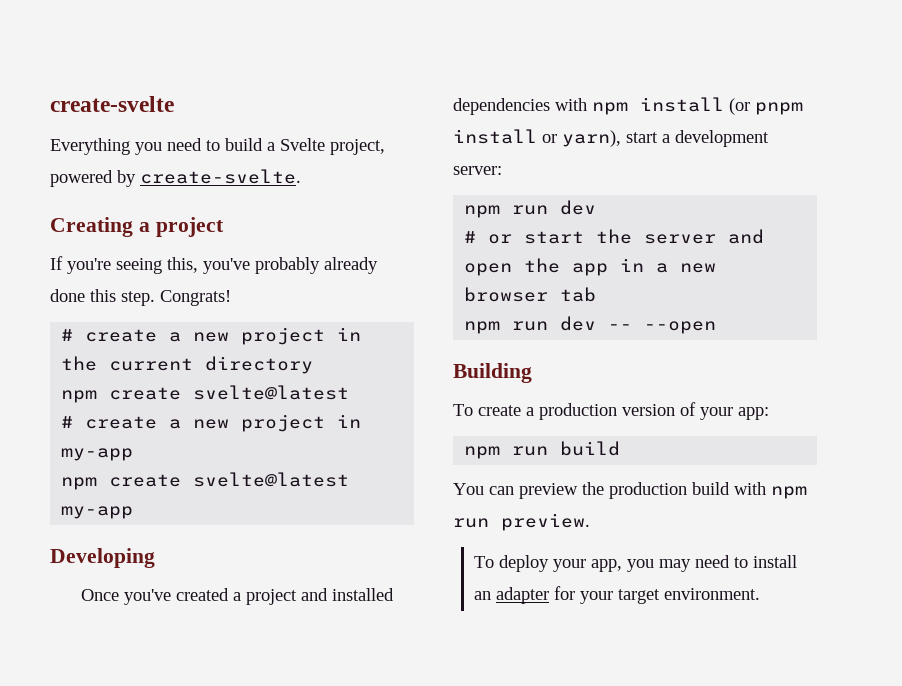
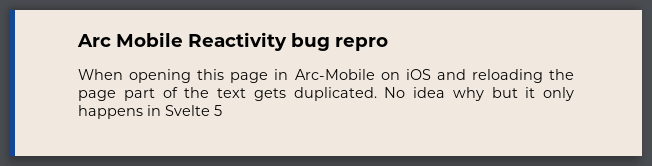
- create-svelte
- Everything you need to build a Svelte project, powered by create-svelte.
- Creating a project
- If you're seeing this, you've probably already done this step. Congrats!
- # create a new project in the current directory
- npm create svelte@latest
- # create a new project in my-app
- npm create svelte@latest my-app
- Developing
- Once you've created a project and installed dependencies with npm install (or pnpm install or yarn), start a development server:
- npm run dev
- # or start the server and open the app in a new browser tab
- npm run dev -- --open
- Building
- To create a production version of your app:
- npm run build
- You can preview the production build with npm run preview.
- To deploy your app, you may need to install an adapter for your target environment.
+ Arc Mobile Reactivity bug repro
+ When opening this page in Arc-Mobile on iOS and reloading the page part of the text gets duplicated. No idea why but it only happens in Svelte 5

